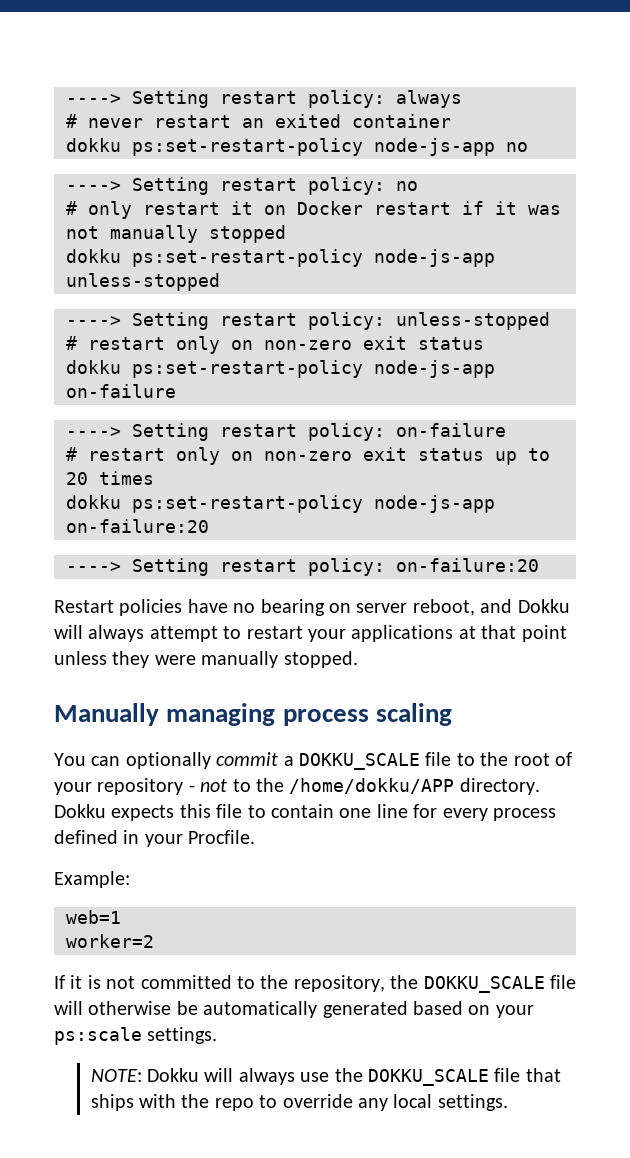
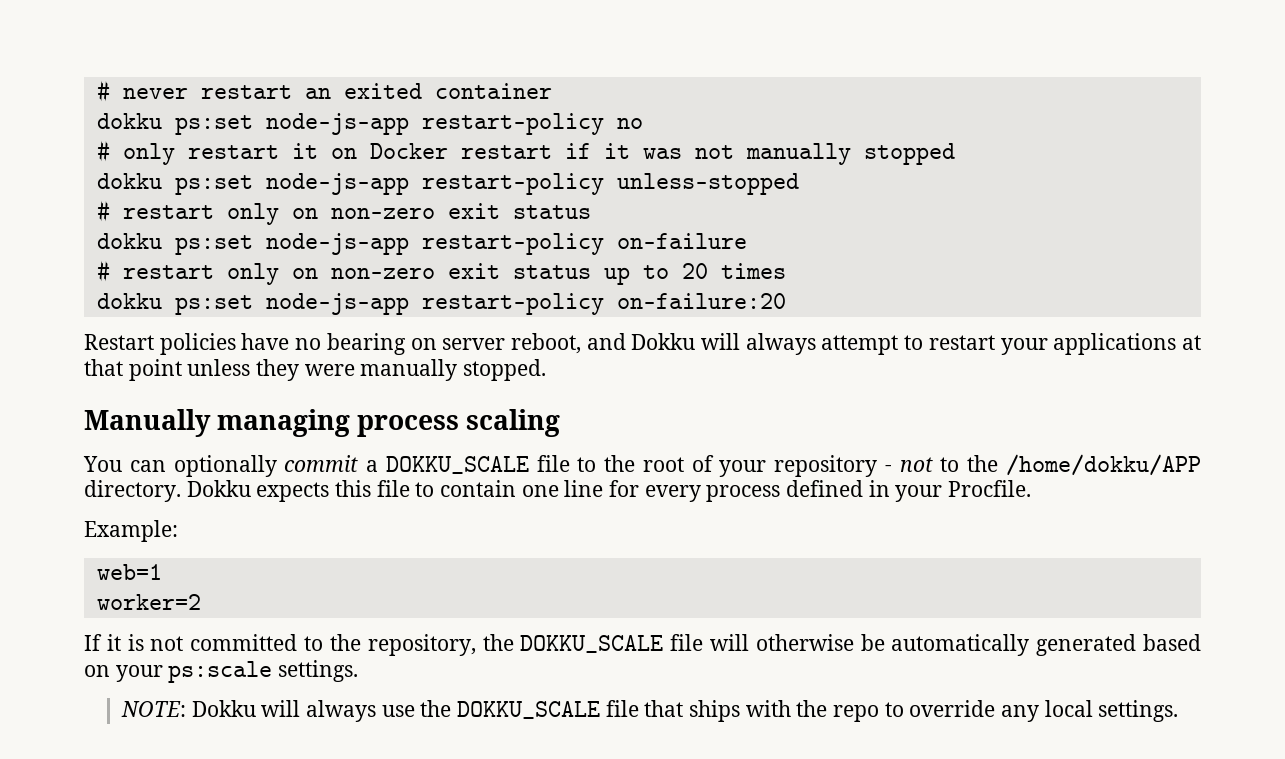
- ----> Setting restart policy: always
- dokku ps:set-restart-policy node-js-app no
- ----> Setting restart policy: no
+ dokku ps:set node-js-app restart-policy no
- dokku ps:set-restart-policy node-js-app unless-stopped
- ----> Setting restart policy: unless-stopped
+ dokku ps:set node-js-app restart-policy unless-stopped
- dokku ps:set-restart-policy node-js-app on-failure
- ----> Setting restart policy: on-failure
+ dokku ps:set node-js-app restart-policy on-failure
- dokku ps:set-restart-policy node-js-app on-failure:20
- ----> Setting restart policy: on-failure:20
+ dokku ps:set node-js-app restart-policy on-failure:20

